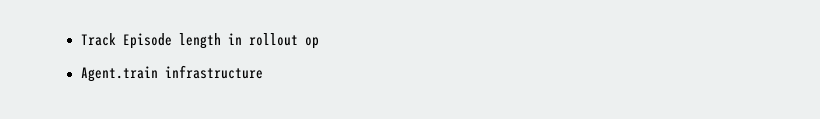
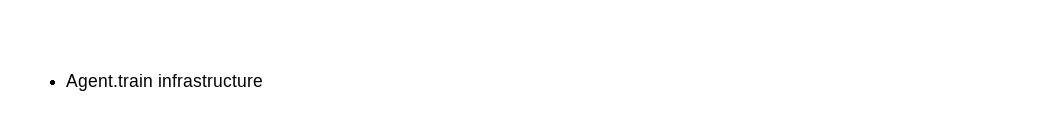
- Track Episode length in rollout op

